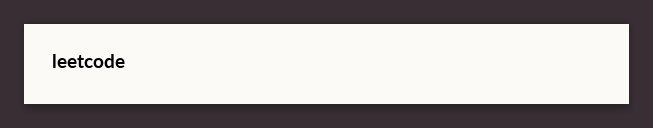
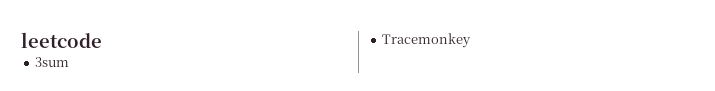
+ 3sum
+ Tracemonkey

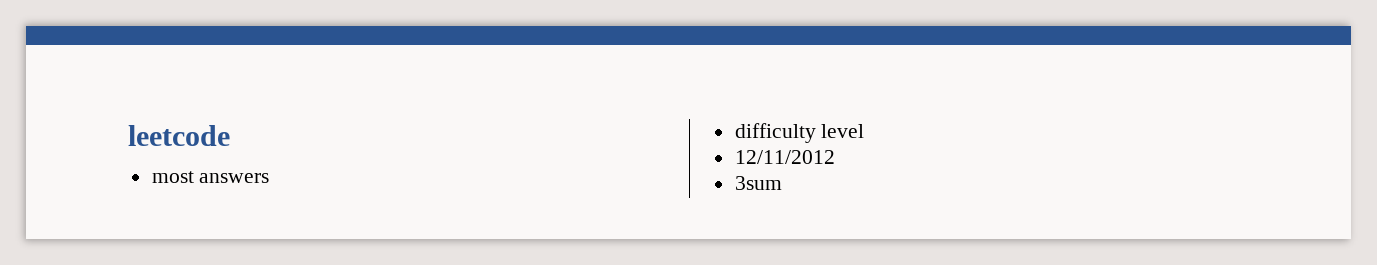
+ most answers
+ difficulty level
+ 12/11/2012
- Tracemonkey

